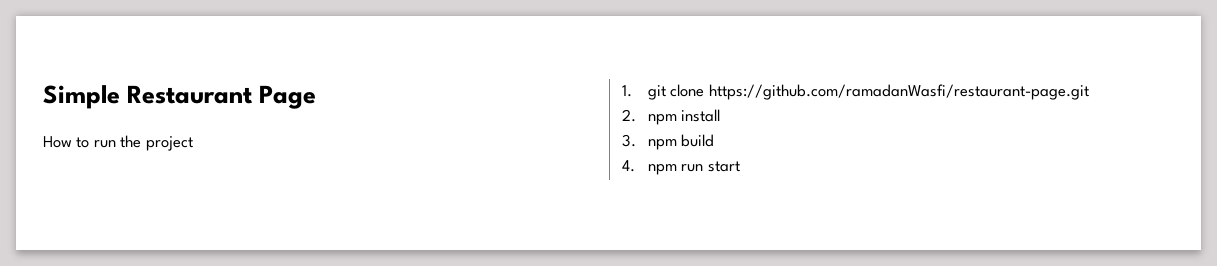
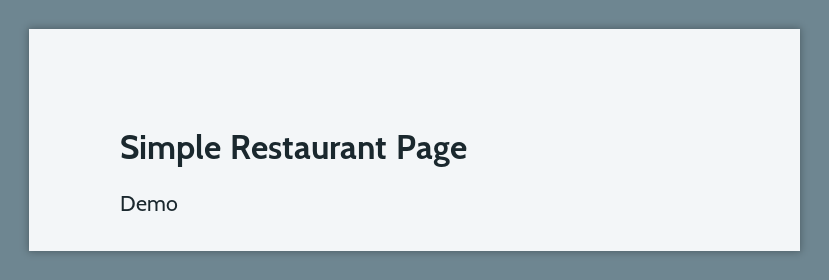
- How to run the project
- 1. git clone https://github.com/ramadanWasfi/restaurant-page.git
- 2. npm install
- 3. npm build
- 4. npm run start
+ Demo

